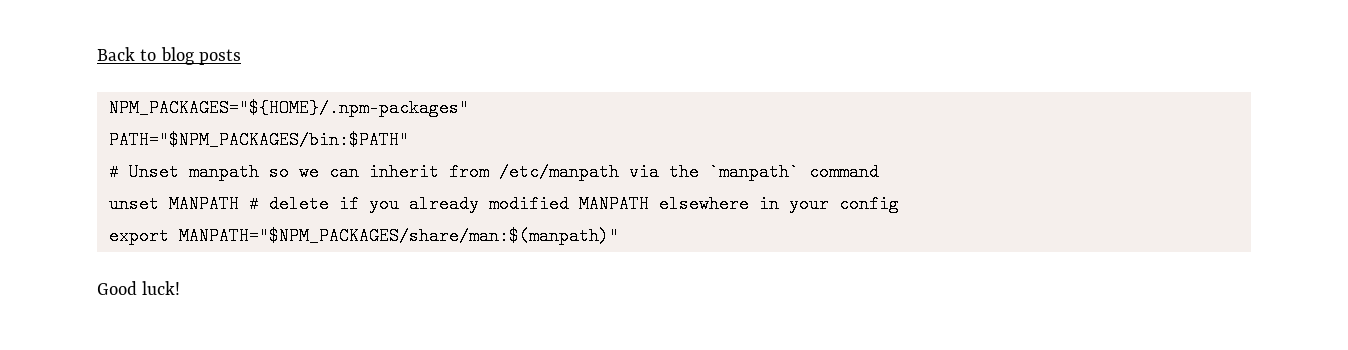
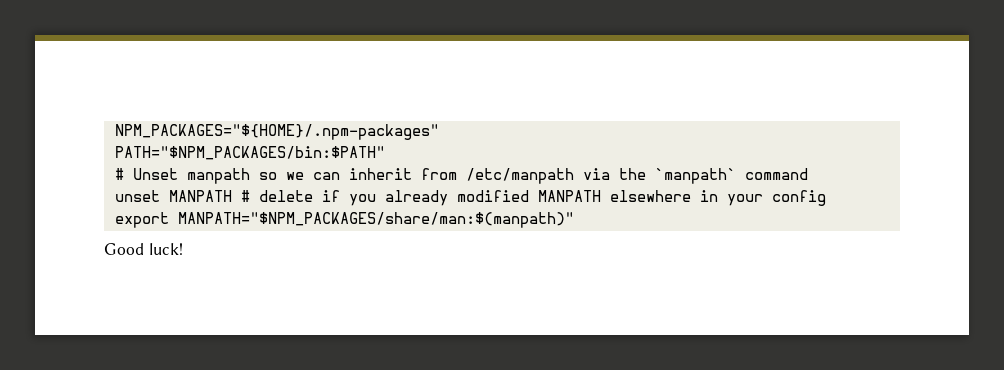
- Back to blog posts

